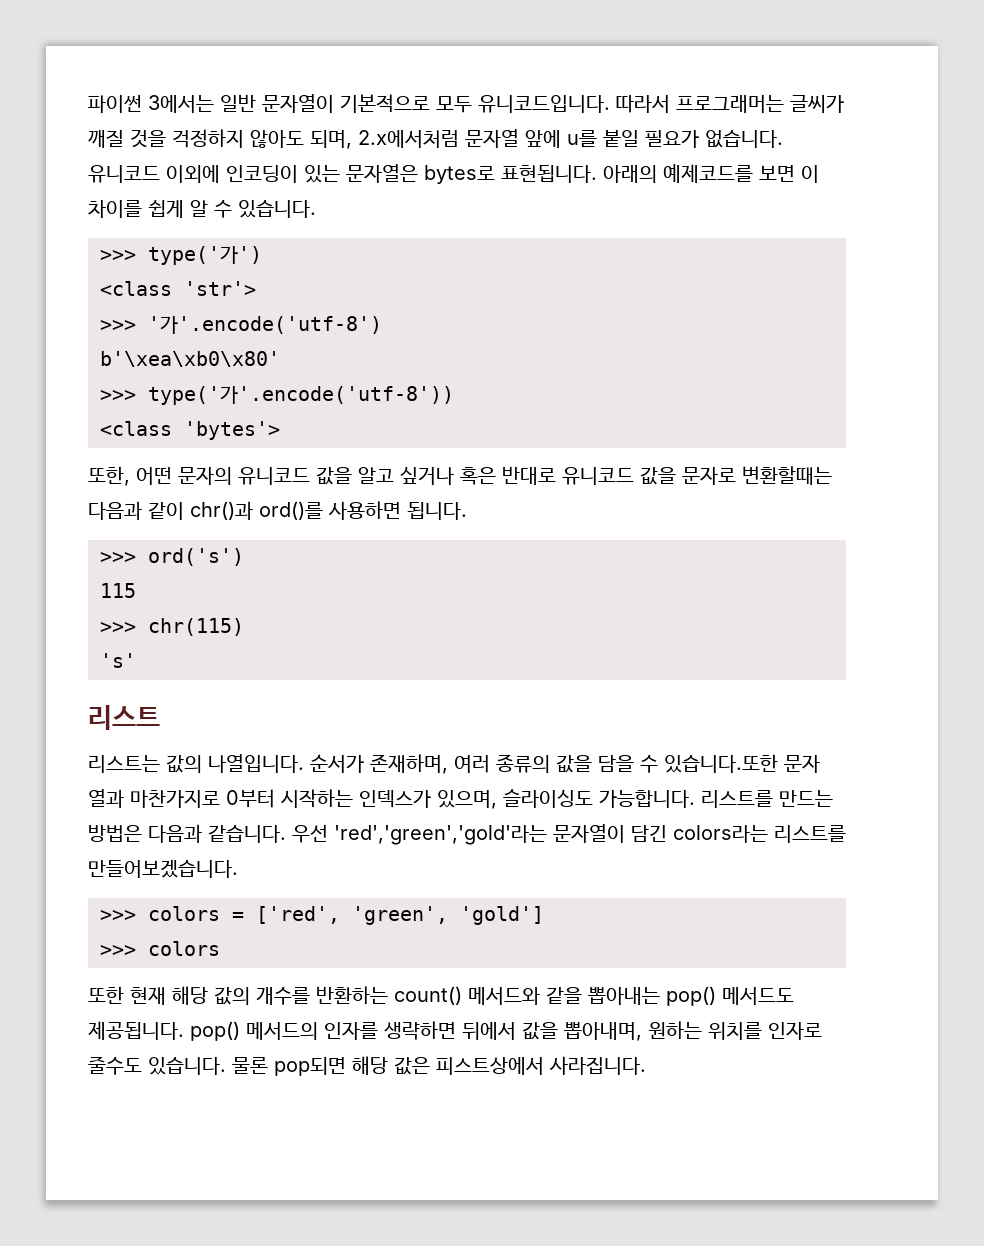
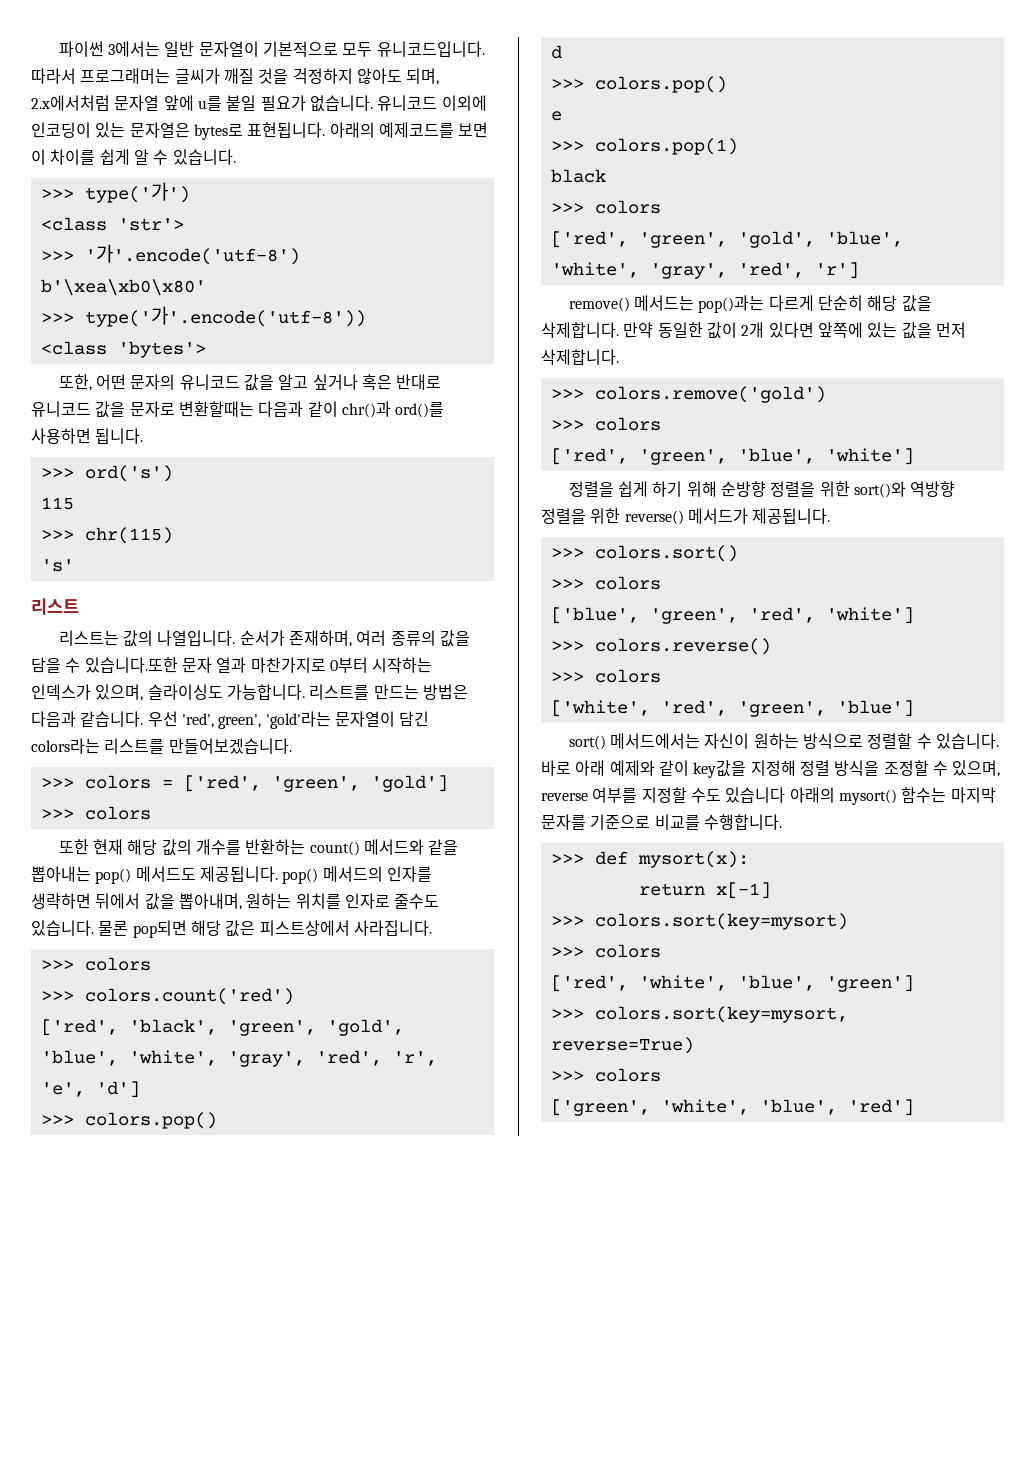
- 우선 'red','green','gold'라는 문자열이 담긴 colors라는 리스트를 만들어보겠습니다.
+ 우선 'red', green', 'gold'라는 문자열이 담긴 colors라는 리스트를 만들어보겠습니다.
  물론 pop되면 해당 값은 피스트상에서 사라집니다.
+ >>> colors
+ >>> colors.count('red')
+ ['red', 'black', 'green', 'gold', 'blue', 'white', 'gray', 'red', 'r', 'e', 'd']
+ >>> colors.pop()
+ d
+ >>> colors.pop()
+ e
+ >>> colors.pop(1)
+ black
+ >>> colors
+ ['red', 'green', 'gold', 'blue', 'white', 'gray', 'red', 'r']
+ remove() 메서드는 pop()과는 다르게 단순히 해당 값을 삭제합니다. 만약 동일한 값이 2개 있다면 앞쪽에 있는 값을 먼저 삭제합니다.
+ >>> colors.remove('gold')
+ >>> colors
+ ['red', 'green', 'blue', 'white']
+ 정렬을 쉽게 하기 위해 순방향 정렬을 위한 sort()와 역방향 정렬을 위한 reverse() 메서드가 제공됩니다.
+ >>> colors.sort()
+ >>> colors
+ ['blue', 'green', 'red', 'white']
+ >>> colors.reverse()
+ >>> colors
+ ['white', 'red', 'green', 'blue']
+ sort() 메서드에서는 자신이 원하는 방식으로 정렬할 수 있습니다. 바로 아래 예제와 같이 key값을 지정해 정렬 방식을 조정할 수 있으며, reverse 여부를 지정할 수도 있습니다 아래의 mysort() 함수는 마지막 문자를 기준으로 비교를 수행합니다.
+ >>> def mysort(x):
+ return x[-1]
+ >>> colors.sort(key=mysort)
+ >>> colors
+ ['red', 'white', 'blue', 'green']
+ >>> colors.sort(key=mysort, reverse=True)
+ >>> colors
+ ['green', 'white', 'blue', 'red']

